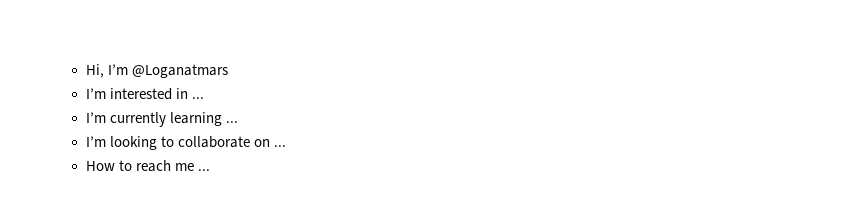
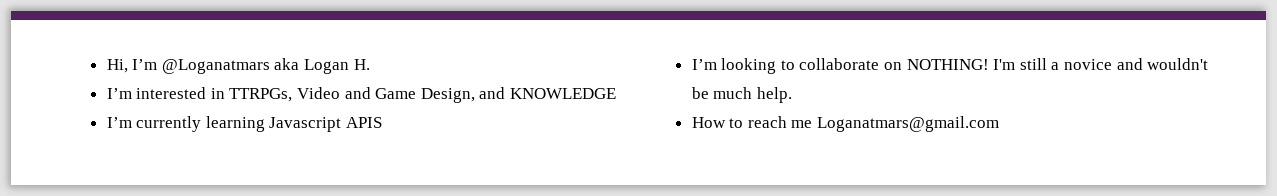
- Hi, I’m @Loganatmars
+ Hi, I’m @Loganatmars aka Logan H.
- I’m interested in ...
+ I’m interested in TTRPGs, Video and Game Design, and KNOWLEDGE
- I’m currently learning ...
+ I’m currently learning Javascript APIS
- I’m looking to collaborate on ...
+ I’m looking to collaborate on NOTHING! I'm still a novice and wouldn't be much help.
- How to reach me ...
+ How to reach me Loganatmars@gmail.com

